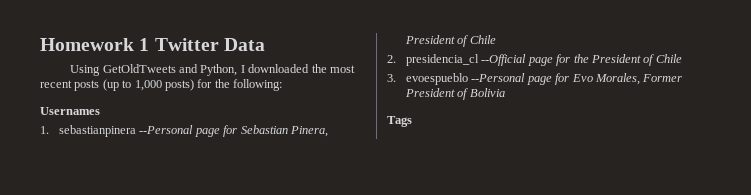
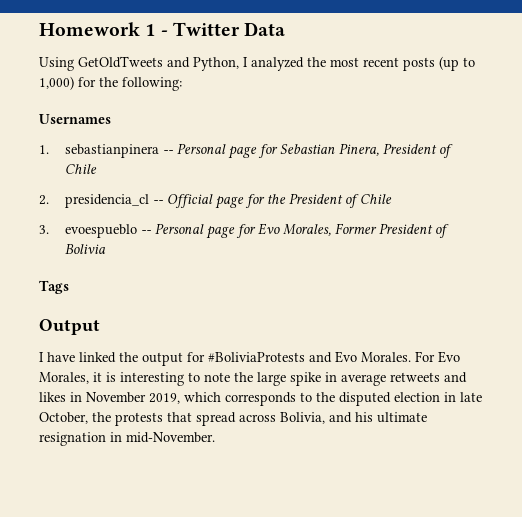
- Homework 1 Twitter Data
+ Homework 1 - Twitter Data
- Using GetOldTweets and Python, I downloaded the most recent posts (up to 1,000 posts) for the following:
+ Using GetOldTweets and Python, I analyzed the most recent posts (up to 1,000) for the following:
- 1. sebastianpinera --Personal page for Sebastian Pinera, President of Chile
+ 1. sebastianpinera -- Personal page for Sebastian Pinera, President of Chile
- 2. presidencia_cl --Official page for the President of Chile
+ 2. presidencia_cl -- Official page for the President of Chile
- 3. evoespueblo --Personal page for Evo Morales, Former President of Bolivia
+ 3. evoespueblo -- Personal page for Evo Morales, Former President of Bolivia
+ Output
+ I have linked the output for #BoliviaProtests and Evo Morales. For Evo Morales, it is interesting to note the large spike in average retweets and likes in November 2019, which corresponds to the disputed election in late October, the protests that spread across Bolivia, and his ultimate resignation in mid-November.

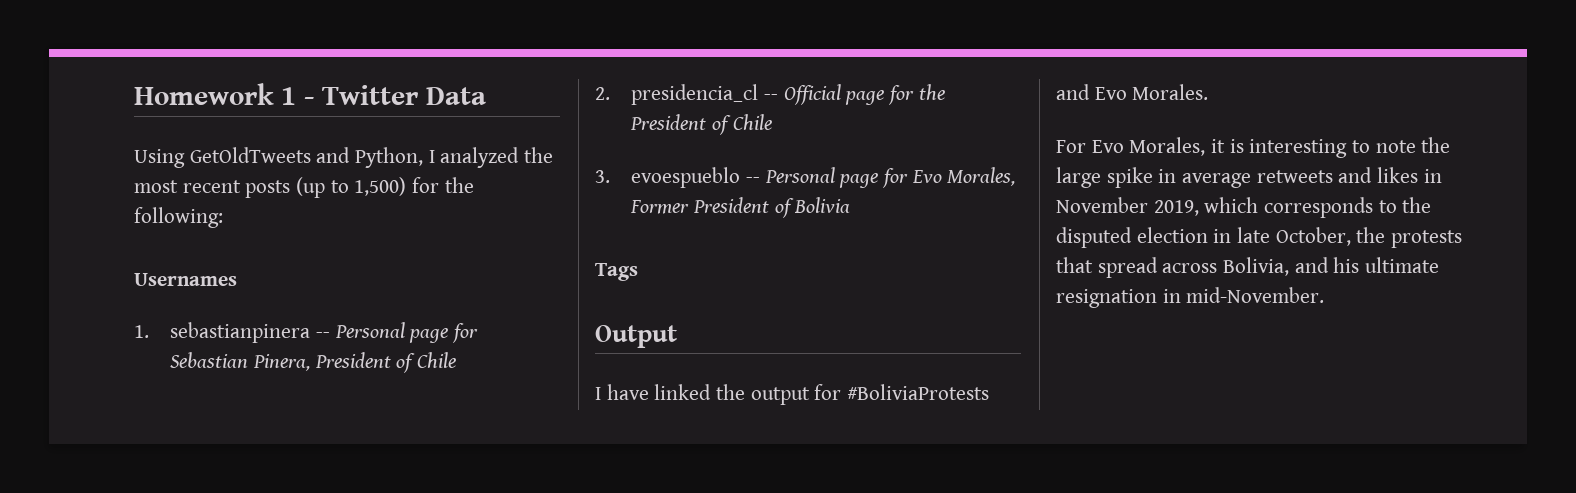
- Using GetOldTweets and Python, I analyzed the most recent posts (up to 1,000) for the following:
+ Using GetOldTweets and Python, I analyzed the most recent posts (up to 1,500) for the following:
- I have linked the output for #BoliviaProtests and Evo Morales. For Evo Morales, it is interesting to note the large spike in average retweets and likes in November 2019, which corresponds to the disputed election in late October, the protests that spread across Bolivia, and his ultimate resignation in mid-November.
+ I have linked the output for #BoliviaProtests and Evo Morales.
+ For Evo Morales, it is interesting to note the large spike in average retweets and likes in November 2019, which corresponds to the disputed election in late October, the protests that spread across Bolivia, and his ultimate resignation in mid-November.

